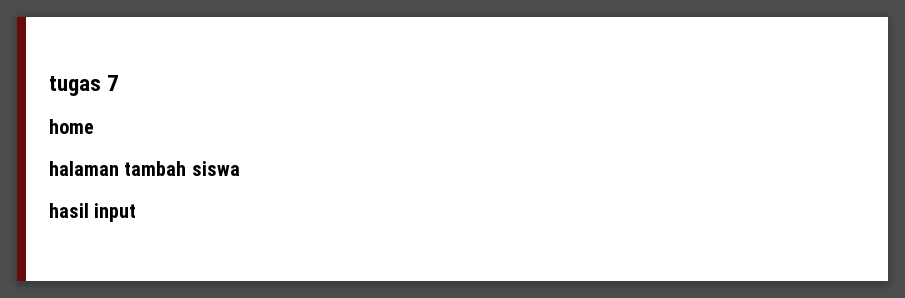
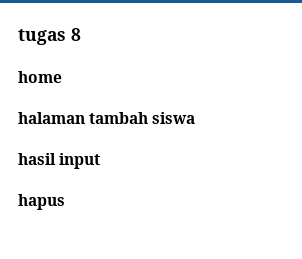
- tugas 7
+ tugas 8
+ hapus

